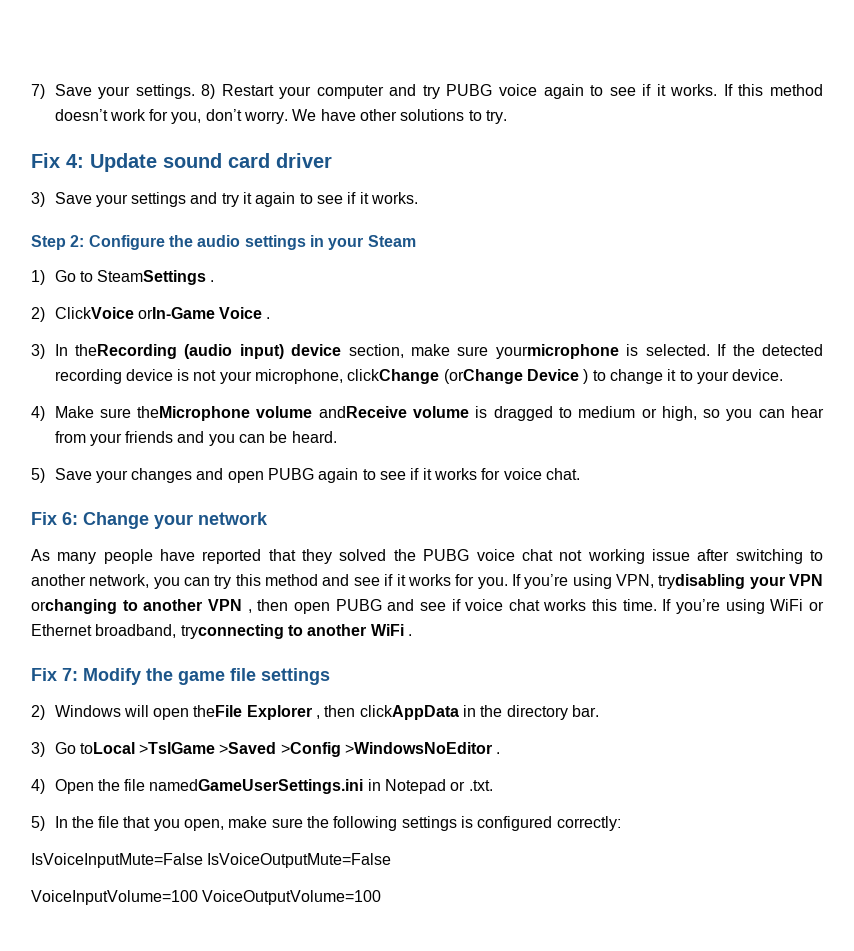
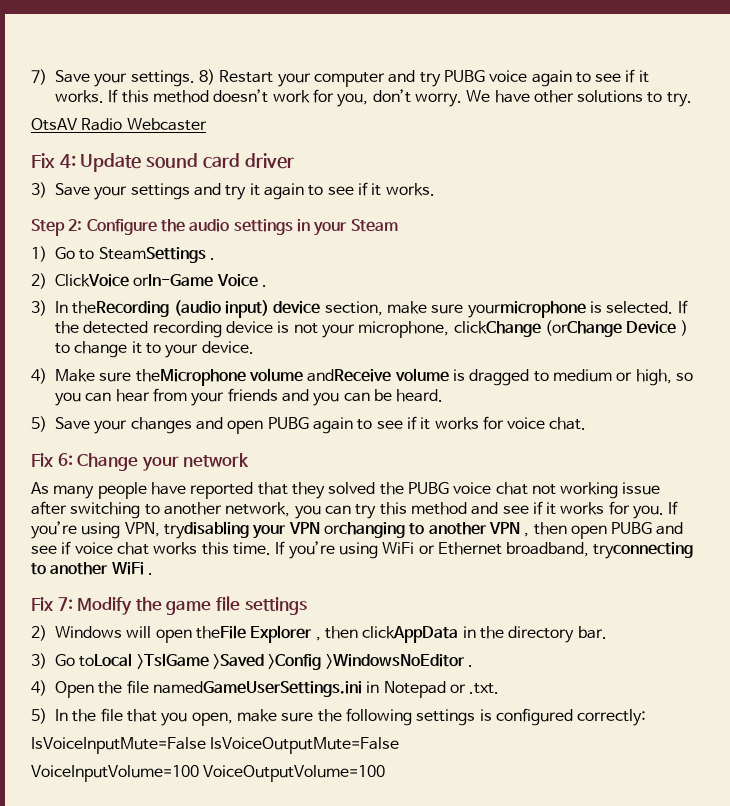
+ OtsAV Radio Webcaster

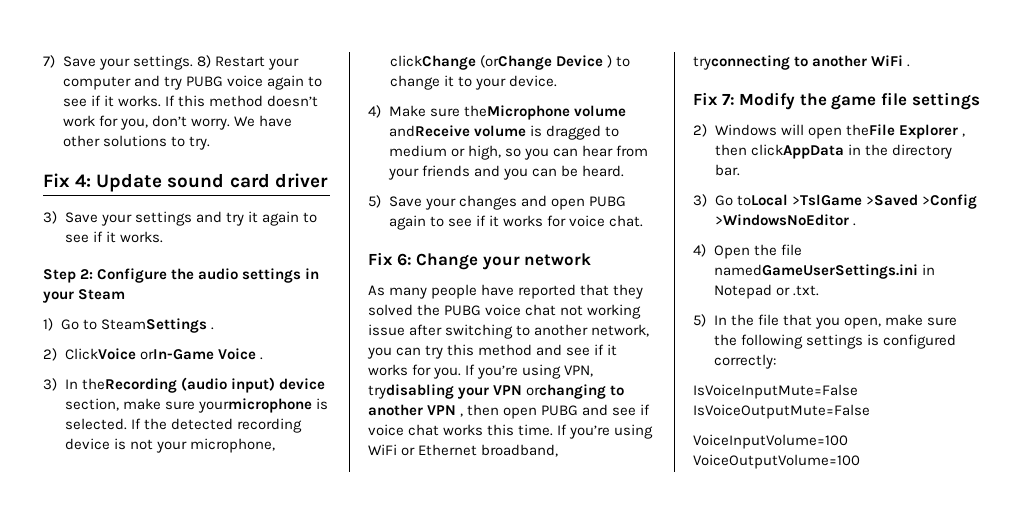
- OtsAV Radio Webcaster

